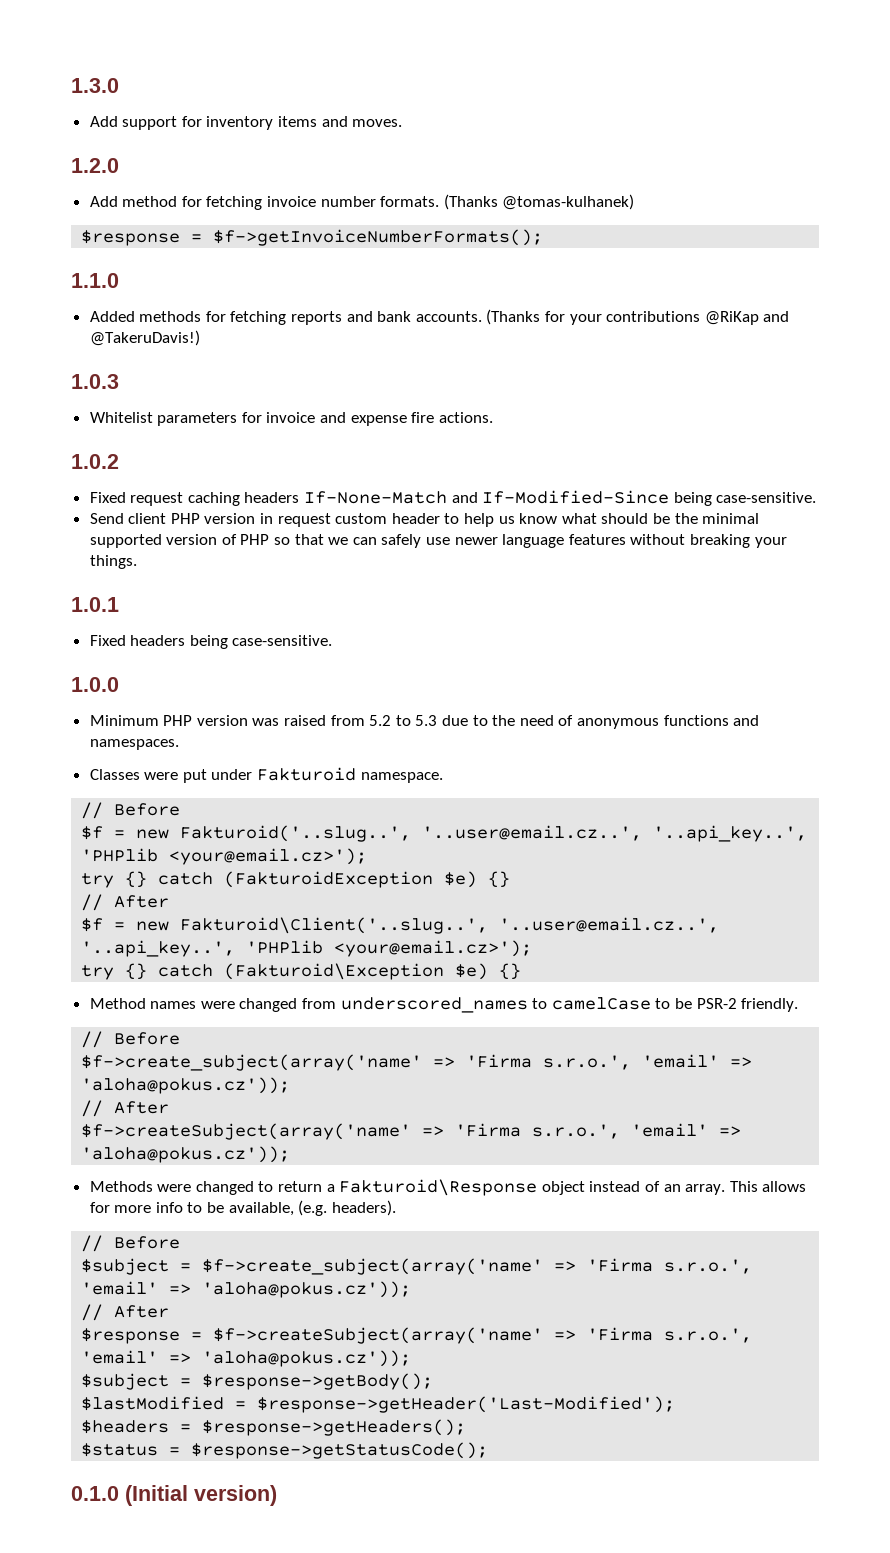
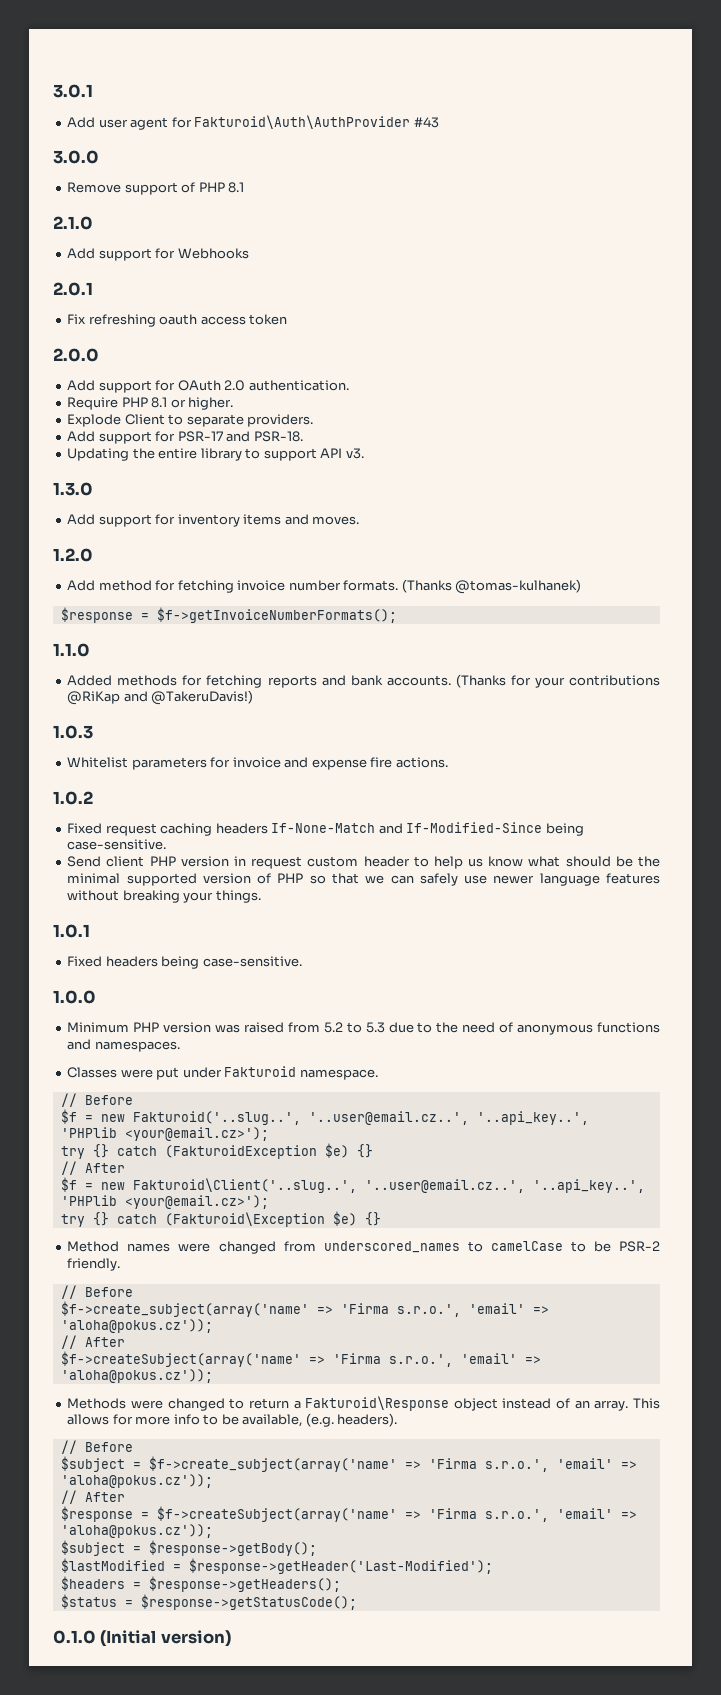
+ 3.0.1
+ Add user agent for Fakturoid\Auth\AuthProvider #43
+ 3.0.0
+ Remove support of PHP 8.1
+ 2.1.0
+ Add support for Webhooks
+ 2.0.1
+ Fix refreshing oauth access token
+ 2.0.0
+ Add support for OAuth 2.0 authentication.
+ Require PHP 8.1 or higher.
+ Explode Client to separate providers.
+ Add support for PSR-17 and PSR-18.
+ Updating the entire library to support API v3.

